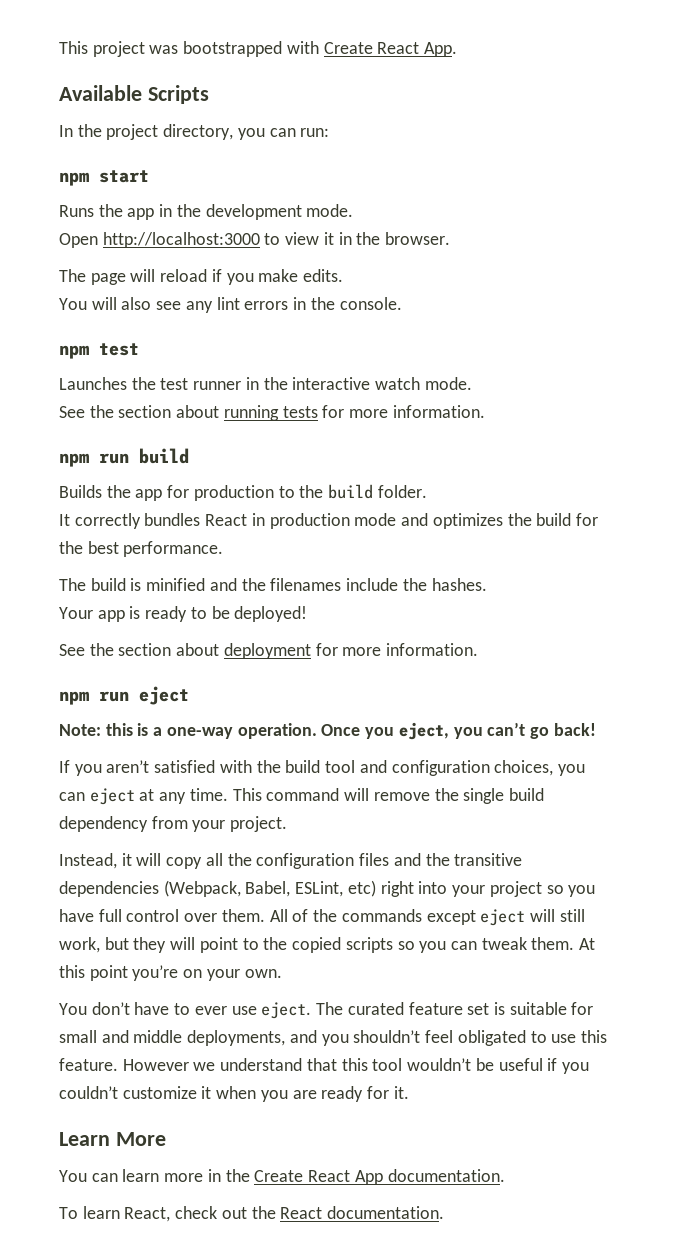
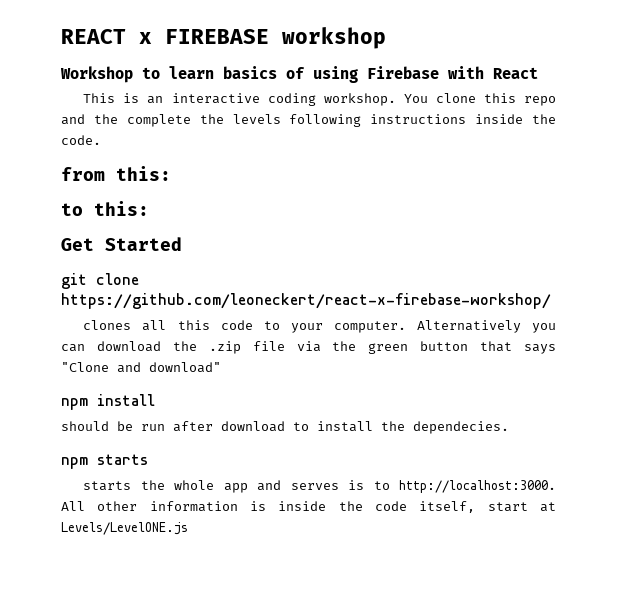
- This project was bootstrapped with Create React App.
- Available Scripts
- In the project directory, you can run:
- npm start
- Runs the app in the development mode.
- Open http://localhost:3000 to view it in the browser.
- The page will reload if you make edits.
- You will also see any lint errors in the console.
- npm test
- Launches the test runner in the interactive watch mode.
- See the section about running tests for more information.
- npm run build
- Builds the app for production to the build folder.
- It correctly bundles React in production mode and optimizes the build for the best performance.
- The build is minified and the filenames include the hashes.
- Your app is ready to be deployed!
- See the section about deployment for more information.
- npm run eject
- Note: this is a one-way operation. Once you eject, you can’t go back!
- If you aren’t satisfied with the build tool and configuration choices, you can eject at any time. This command will remove the single build dependency from your project.
- Instead, it will copy all the configuration files and the transitive dependencies (Webpack, Babel, ESLint, etc) right into your project so you have full control over them. All of the commands except eject will still work, but they will point to the copied scripts so you can tweak them. At this point you’re on your own.
- You don’t have to ever use eject. The curated feature set is suitable for small and middle deployments, and you shouldn’t feel obligated to use this feature. However we understand that this tool wouldn’t be useful if you couldn’t customize it when you are ready for it.
- Learn More
- You can learn more in the Create React App documentation.
- To learn React, check out the React documentation.
+ REACT x FIREBASE workshop
+ Workshop to learn basics of using Firebase with React
+ This is an interactive coding workshop. You clone this repo and the complete the levels following instructions inside the code.
+ from this:
+ to this:
+ Get Started
+ git clone https://github.com/leoneckert/react-x-firebase-workshop/
+ clones all this code to your computer. Alternatively you can download the .zip file via the green button that says "Clone and download"
+ npm install
+ should be run after download to install the dependecies.
+ npm starts
+ starts the whole app and serves is to http://localhost:3000. All other information is inside the code itself, start at Levels/LevelONE.js

